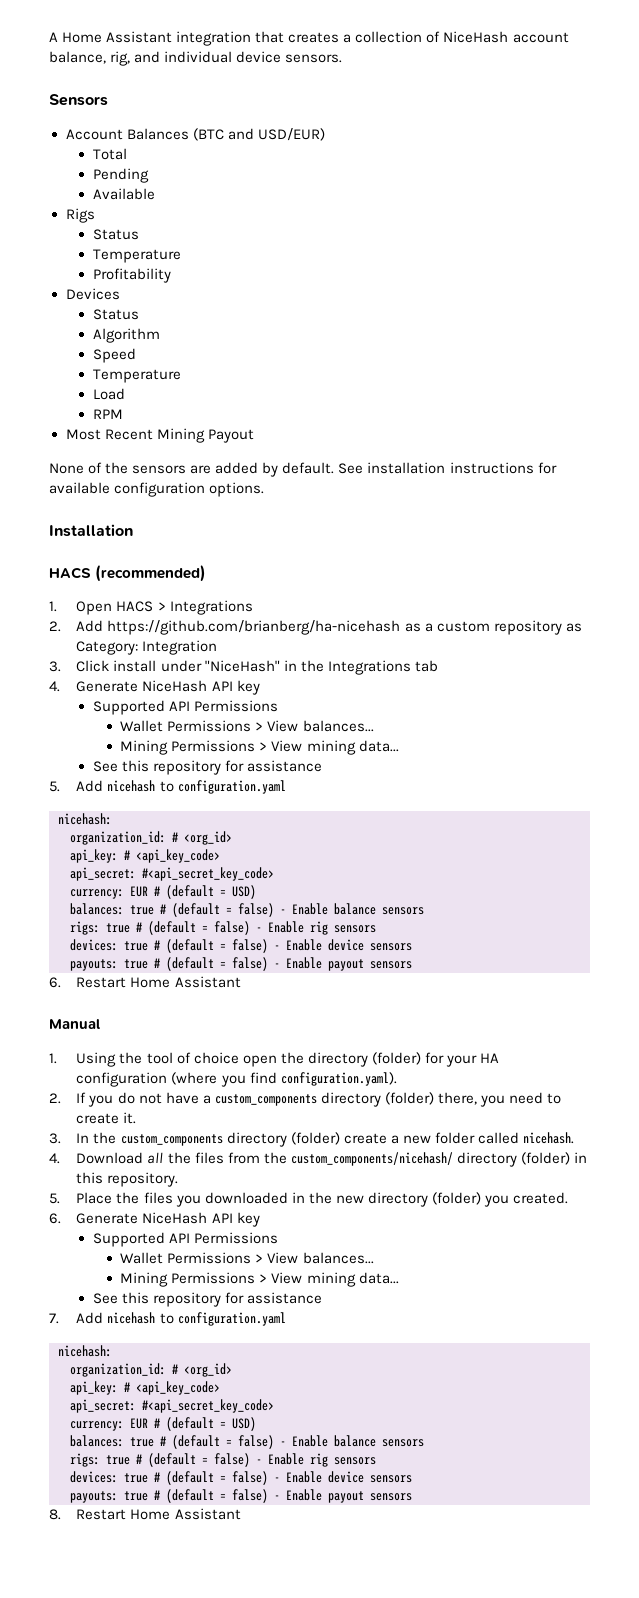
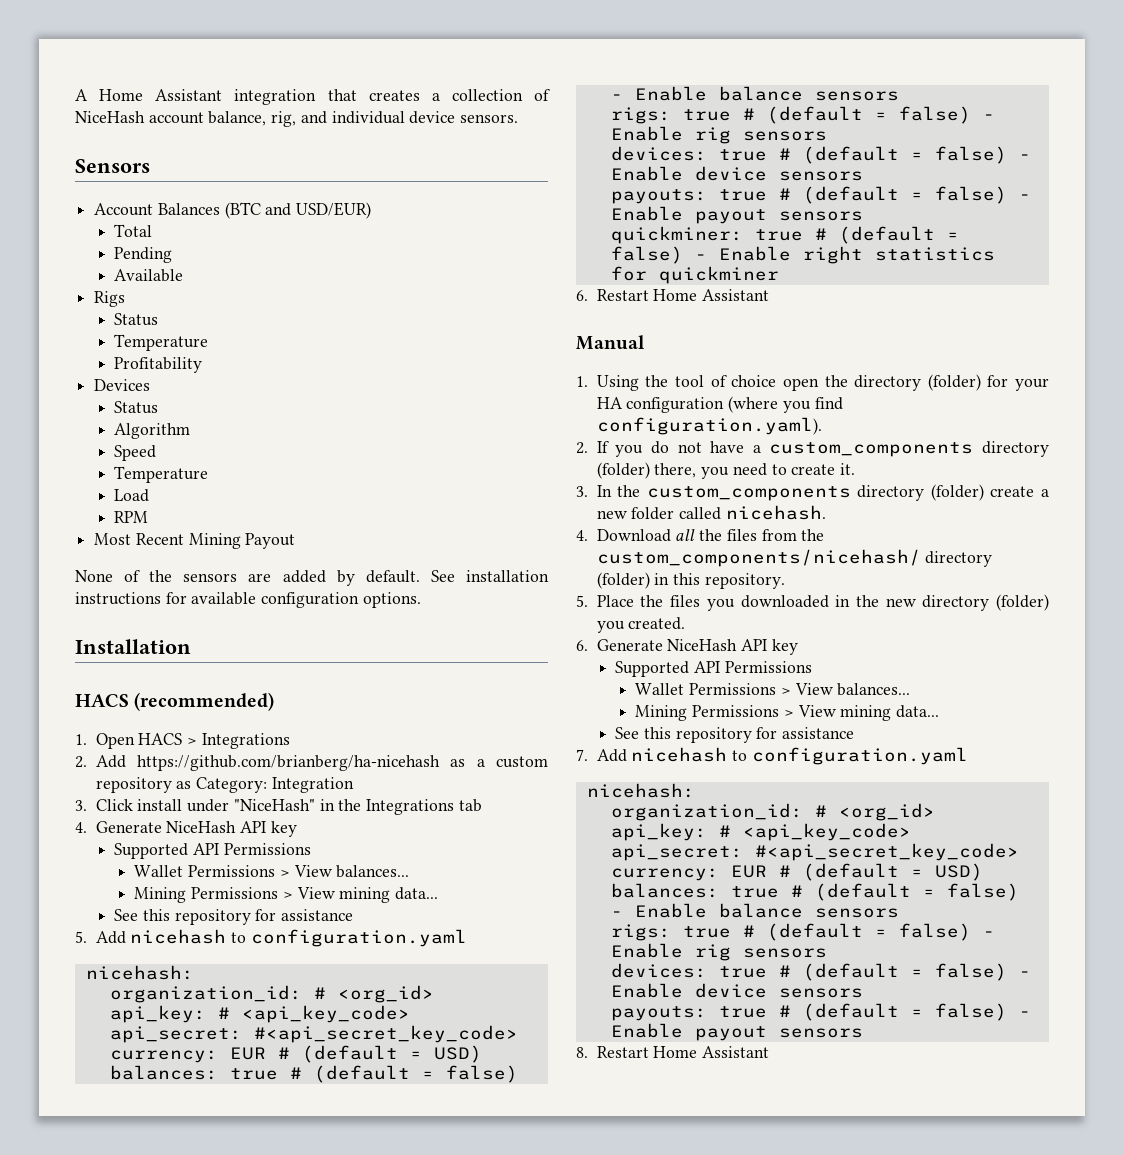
+ quickminer: true # (default = false) - Enable right statistics for quickminer

